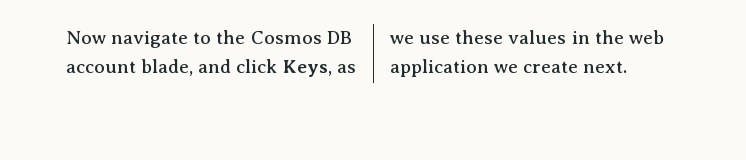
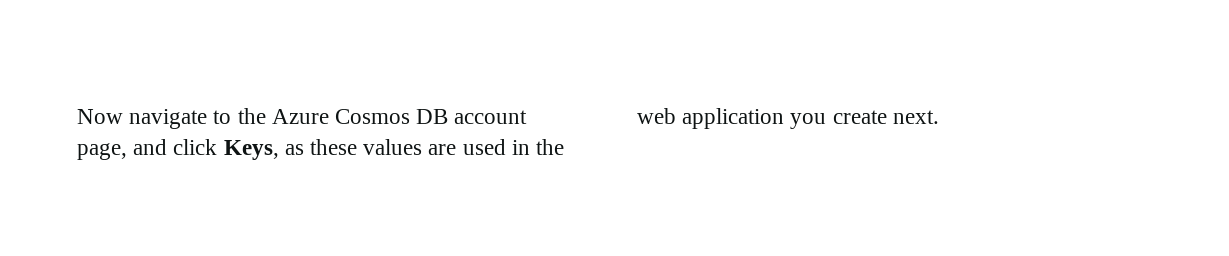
- Now navigate to the Cosmos DB account blade, and click Keys, as we use these values in the web application we create next.
+ Now navigate to the Azure Cosmos DB account page, and click Keys, as these values are used in the web application you create next.

